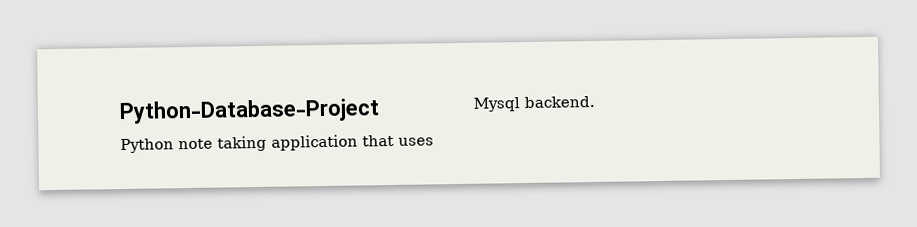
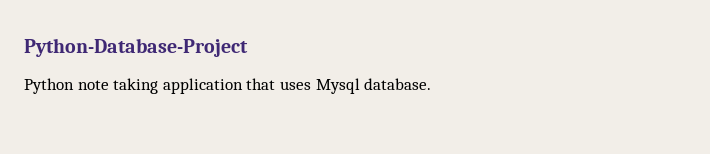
- Python note taking application that uses Mysql backend.
+ Python note taking application that uses Mysql database.

